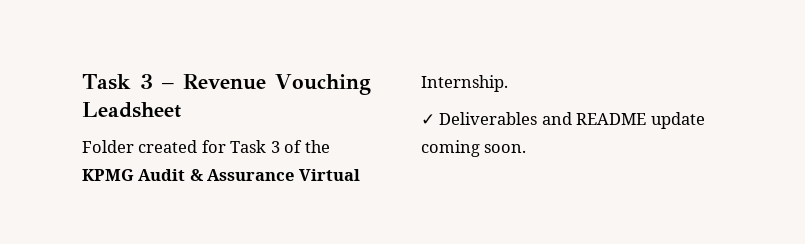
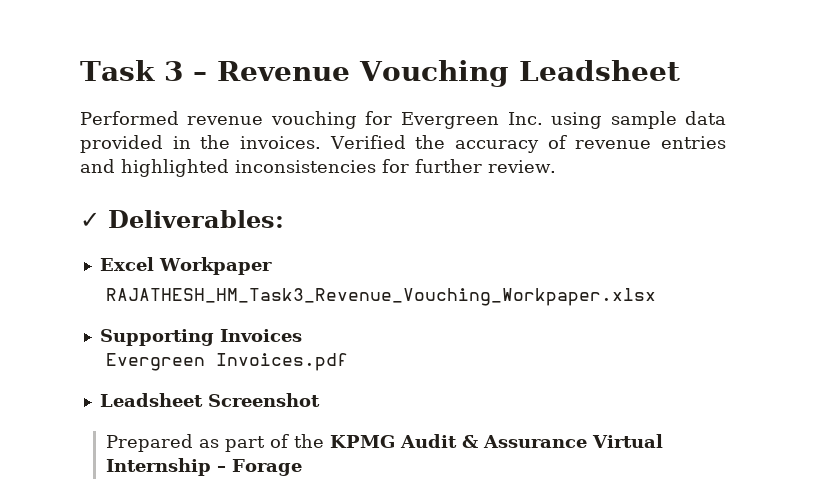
- Folder created for Task 3 of the KPMG Audit & Assurance Virtual Internship.
- ✓ Deliverables and README update coming soon.
+ Performed revenue vouching for Evergreen Inc. using sample data provided in the invoices. Verified the accuracy of revenue entries and highlighted inconsistencies for further review.
+ ✓ Deliverables:
+ Excel Workpaper
+ RAJATHESH_HM_Task3_Revenue_Vouching_Workpaper.xlsx
+ Supporting Invoices
+ Evergreen Invoices.pdf
+ Leadsheet Screenshot
+ Prepared as part of the KPMG Audit & Assurance Virtual Internship – Forage

